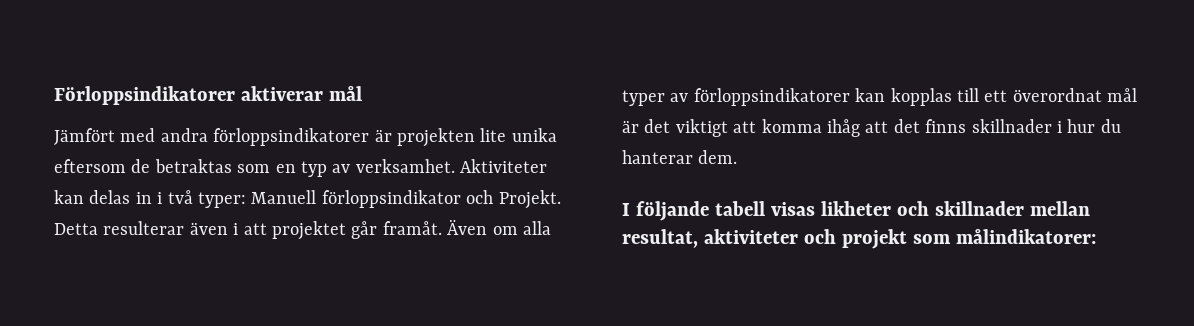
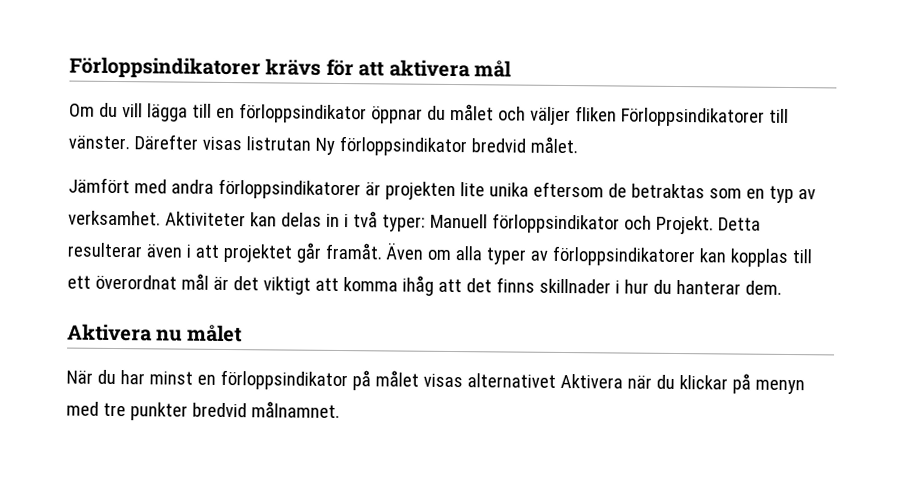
- Förloppsindikatorer aktiverar mål
+ Förloppsindikatorer krävs för att aktivera mål
+ Om du vill lägga till en förloppsindikator öppnar du målet och väljer fliken Förloppsindikatorer till vänster. Därefter visas listrutan Ny förloppsindikator bredvid målet.
- I följande tabell visas likheter och skillnader mellan resultat, aktiviteter och projekt som målindikatorer:
+ Aktivera nu målet
+ När du har minst en förloppsindikator på målet visas alternativet Aktivera när du klickar på menyn med tre punkter bredvid målnamnet.

